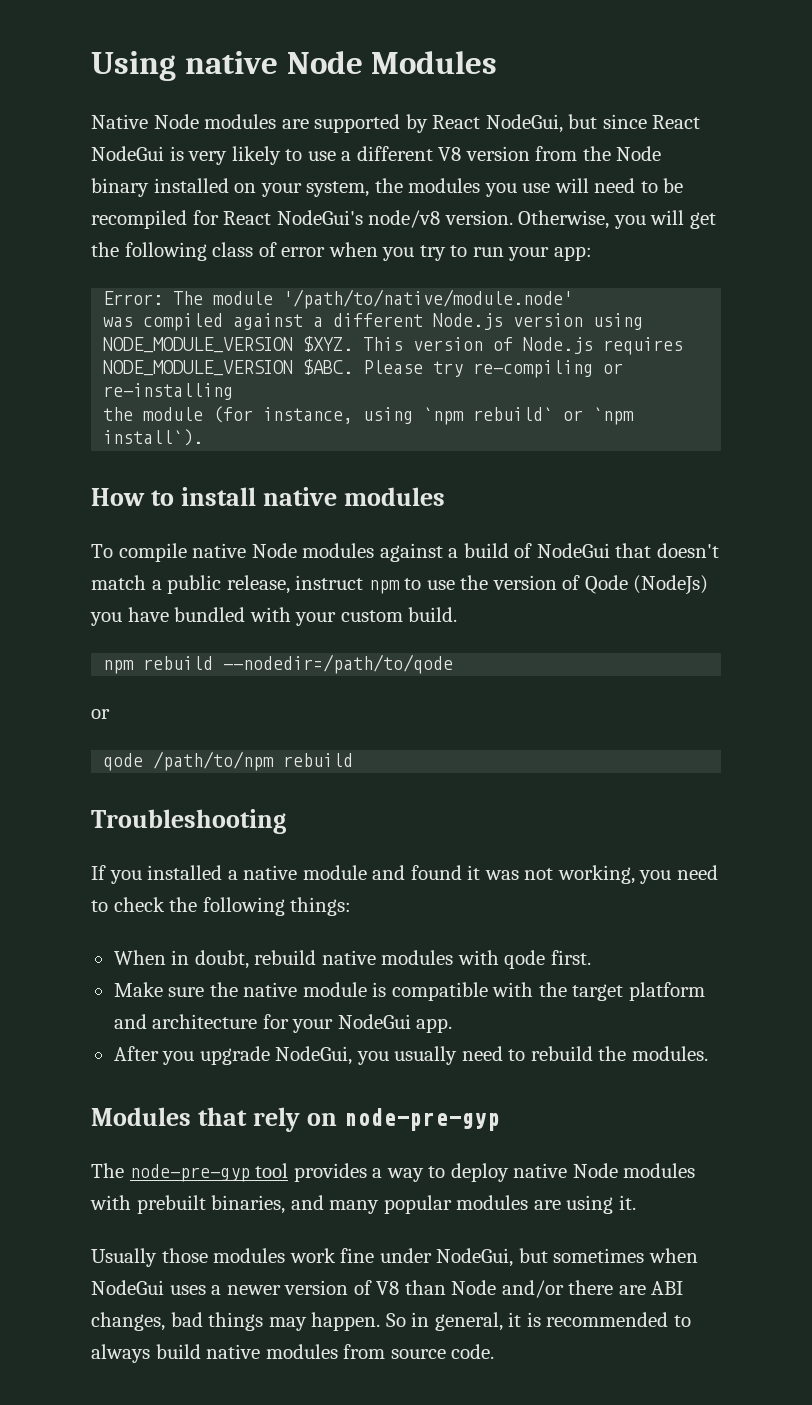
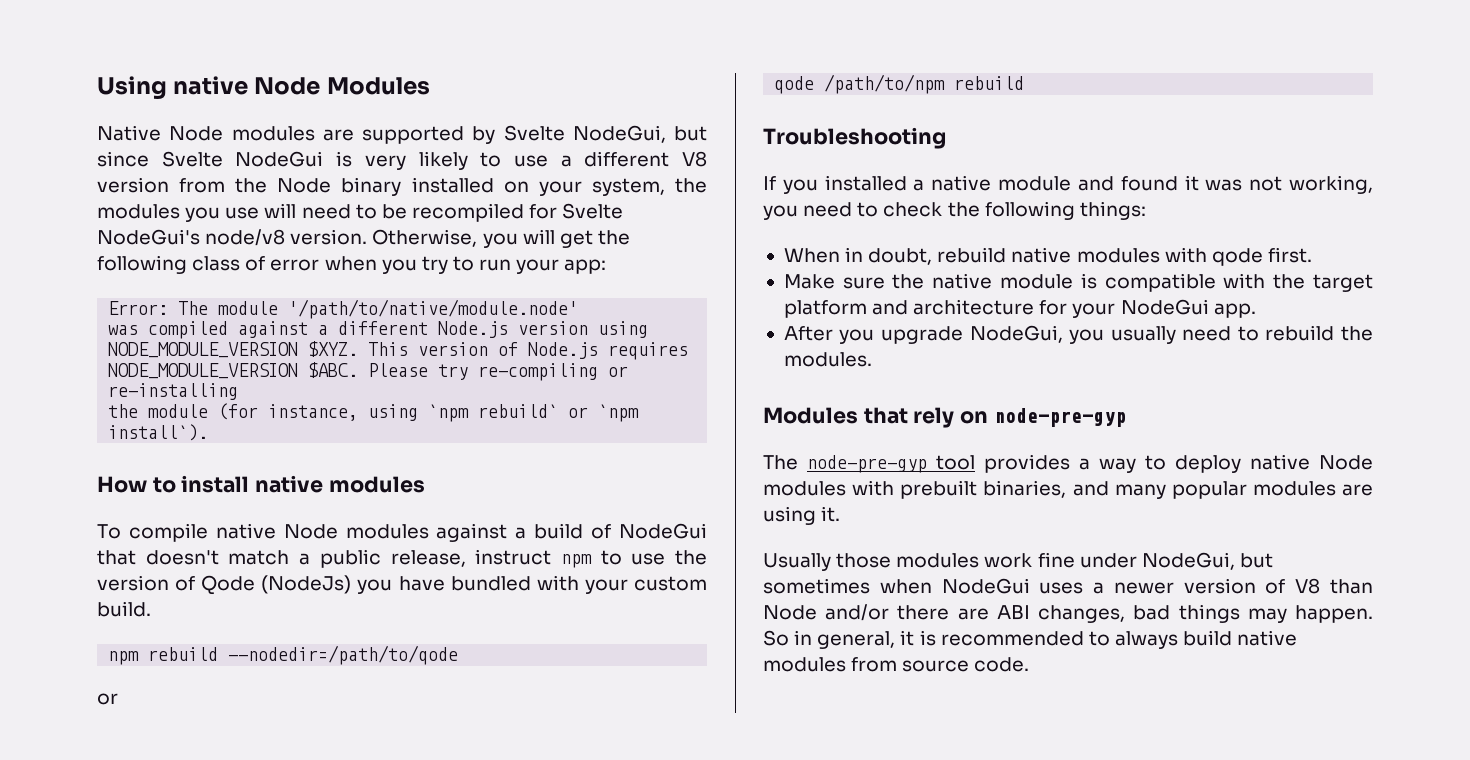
- Native Node modules are supported by React NodeGui, but since React NodeGui is very likely to use a different V8 version from the Node binary installed on your system, the modules you use will need to be recompiled for React NodeGui's node/v8 version.
+ Native Node modules are supported by Svelte NodeGui, but since Svelte NodeGui is very likely to use a different V8 version from the Node binary installed on your system, the modules you use will need to be recompiled for Svelte NodeGui's node/v8 version.

